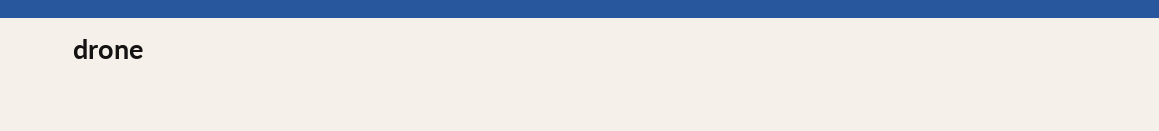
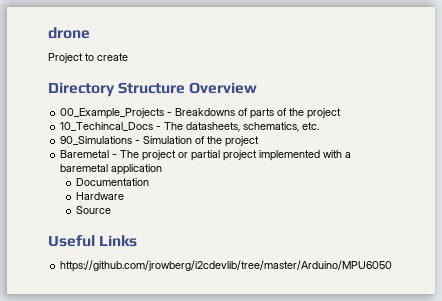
+ Project to create
+ Directory Structure Overview
+ 00_Example_Projects - Breakdowns of parts of the project
+ 10_Techincal_Docs - The datasheets, schematics, etc.
+ 90_Simulations - Simulation of the project
+ Baremetal - The project or partial project implemented with a baremetal application
+ Documentation
+ Hardware
+ Source
+ Useful Links
+ https://github.com/jrowberg/i2cdevlib/tree/master/Arduino/MPU6050

